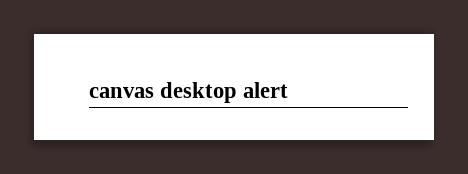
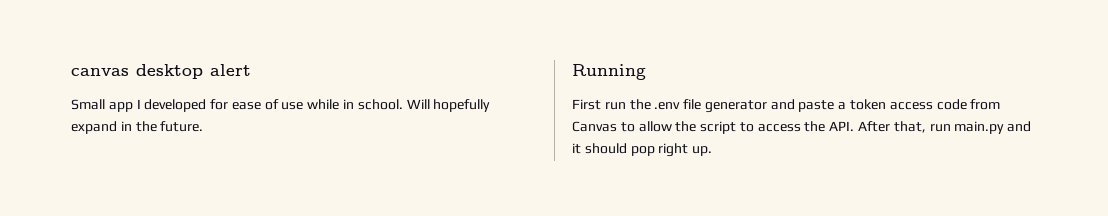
+ Small app I developed for ease of use while in school. Will hopefully expand in the future.
+ Running
+ First run the .env file generator and paste a token access code from Canvas to allow the script to access the API. After that, run main.py and it should pop right up.

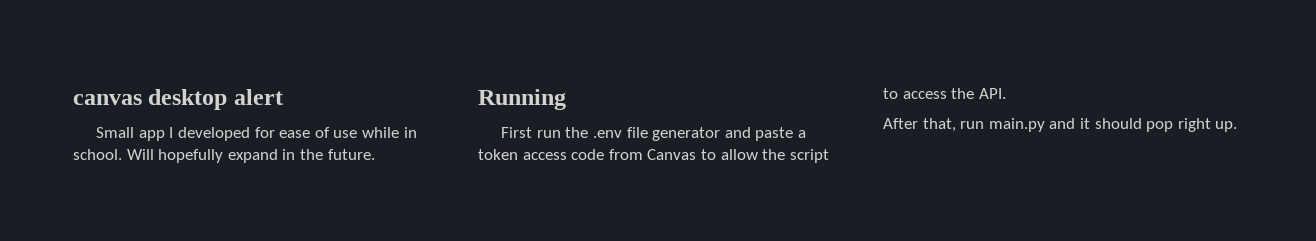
- First run the .env file generator and paste a token access code from Canvas to allow the script to access the API. After that, run main.py and it should pop right up.
+ First run the .env file generator and paste a token access code from Canvas to allow the script to access the API.
+ After that, run main.py and it should pop right up.

